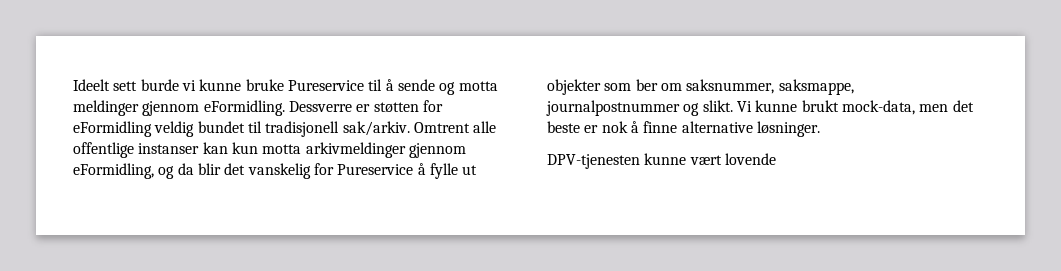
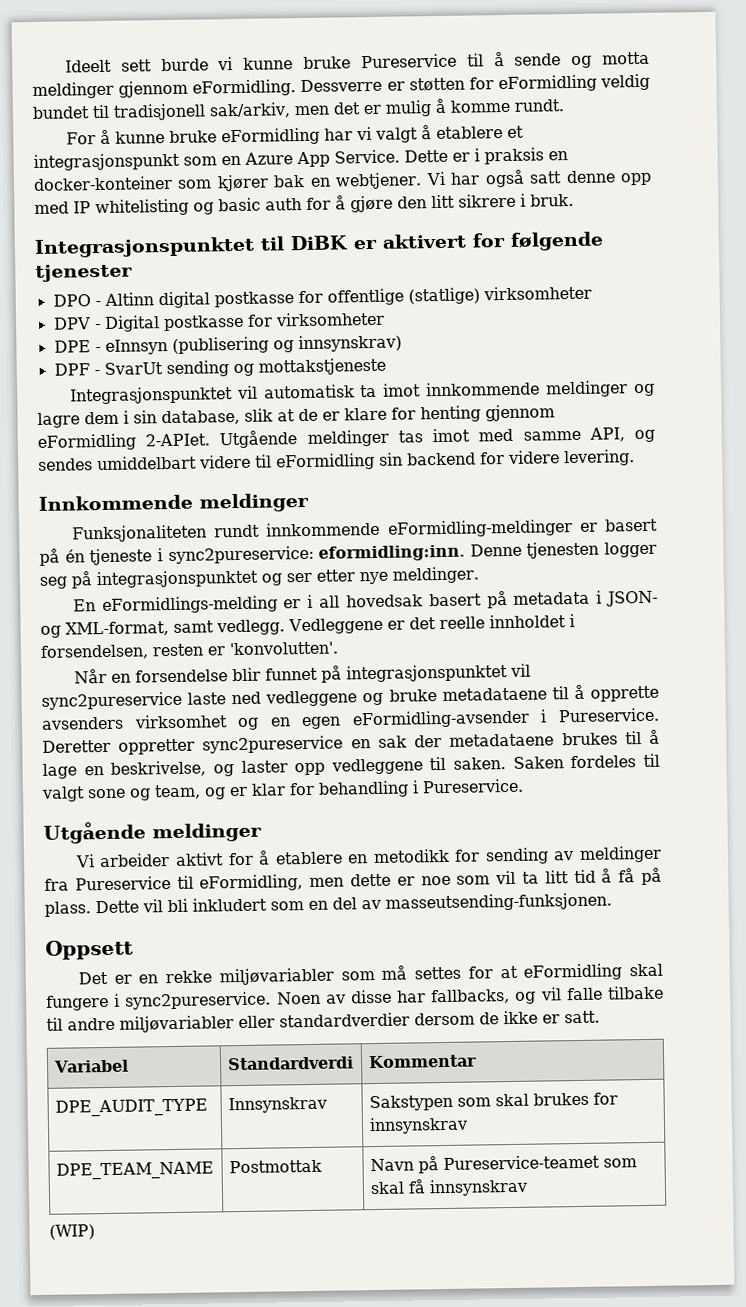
- Dessverre er støtten for eFormidling veldig bundet til tradisjonell sak/arkiv. Omtrent alle offentlige instanser kan kun motta arkivmeldinger gjennom eFormidling, og da blir det vanskelig for Pureservice å fylle ut objekter som ber om saksnummer, saksmappe, journalpostnummer og slikt. Vi kunne brukt mock-data, men det beste er nok å finne alternative løsninger.
- DPV-tjenesten kunne vært lovende
+ Dessverre er støtten for eFormidling veldig bundet til tradisjonell sak/arkiv, men det er mulig å komme rundt.
+ For å kunne bruke eFormidling har vi valgt å etablere et integrasjonspunkt som en Azure App Service. Dette er i praksis en docker-konteiner som kjører bak en webtjener. Vi har også satt denne opp med IP whitelisting og basic auth for å gjøre den litt sikrere i bruk.
+ Integrasjonspunktet til DiBK er aktivert for følgende tjenester
+ DPO - Altinn digital postkasse for offentlige (statlige) virksomheter
+ DPV - Digital postkasse for virksomheter
+ DPE - eInnsyn (publisering og innsynskrav)
+ DPF - SvarUt sending og mottakstjeneste
+ Integrasjonspunktet vil automatisk ta imot innkommende meldinger og lagre dem i sin database, slik at de er klare for henting gjennom eFormidling 2-APIet. Utgående meldinger tas imot med samme API, og sendes umiddelbart videre til eFormidling sin backend for videre levering.
+ Innkommende meldinger
+ Funksjonaliteten rundt innkommende eFormidling-meldinger er basert på én tjeneste i sync2pureservice: eformidling:inn. Denne tjenesten logger seg på integrasjonspunktet og ser etter nye meldinger.
+ En eFormidlings-melding er i all hovedsak basert på metadata i JSON- og XML-format, samt vedlegg. Vedleggene er det reelle innholdet i forsendelsen, resten er 'konvolutten'.
+ Når en forsendelse blir funnet på integrasjonspunktet vil sync2pureservice laste ned vedleggene og bruke metadataene til å opprette avsenders virksomhet og en egen eFormidling-avsender i Pureservice. Deretter oppretter sync2pureservice en sak der metadataene brukes til å lage en beskrivelse, og laster opp vedleggene til saken. Saken fordeles til valgt sone og team, og er klar for behandling i Pureservice.
+ Utgående meldinger
+ Vi arbeider aktivt for å etablere en metodikk for sending av meldinger fra Pureservice til eFormidling, men dette er noe som vil ta litt tid å få på plass. Dette vil bli inkludert som en del av masseutsending-funksjonen.
+ Oppsett
+ Det er en rekke miljøvariabler som må settes for at eFormidling skal fungere i sync2pureservice. Noen av disse har fallbacks, og vil falle tilbake til andre miljøvariabler eller standardverdier dersom de ikke er satt.
+ Variabel | Standardverdi | Kommentar
+ DPE_AUDIT_TYPE | Innsynskrav | Sakstypen som skal brukes for innsynskrav
+ DPE_TEAM_NAME | Postmottak | Navn på Pureservice-teamet som skal få innsynskrav
+ (WIP)

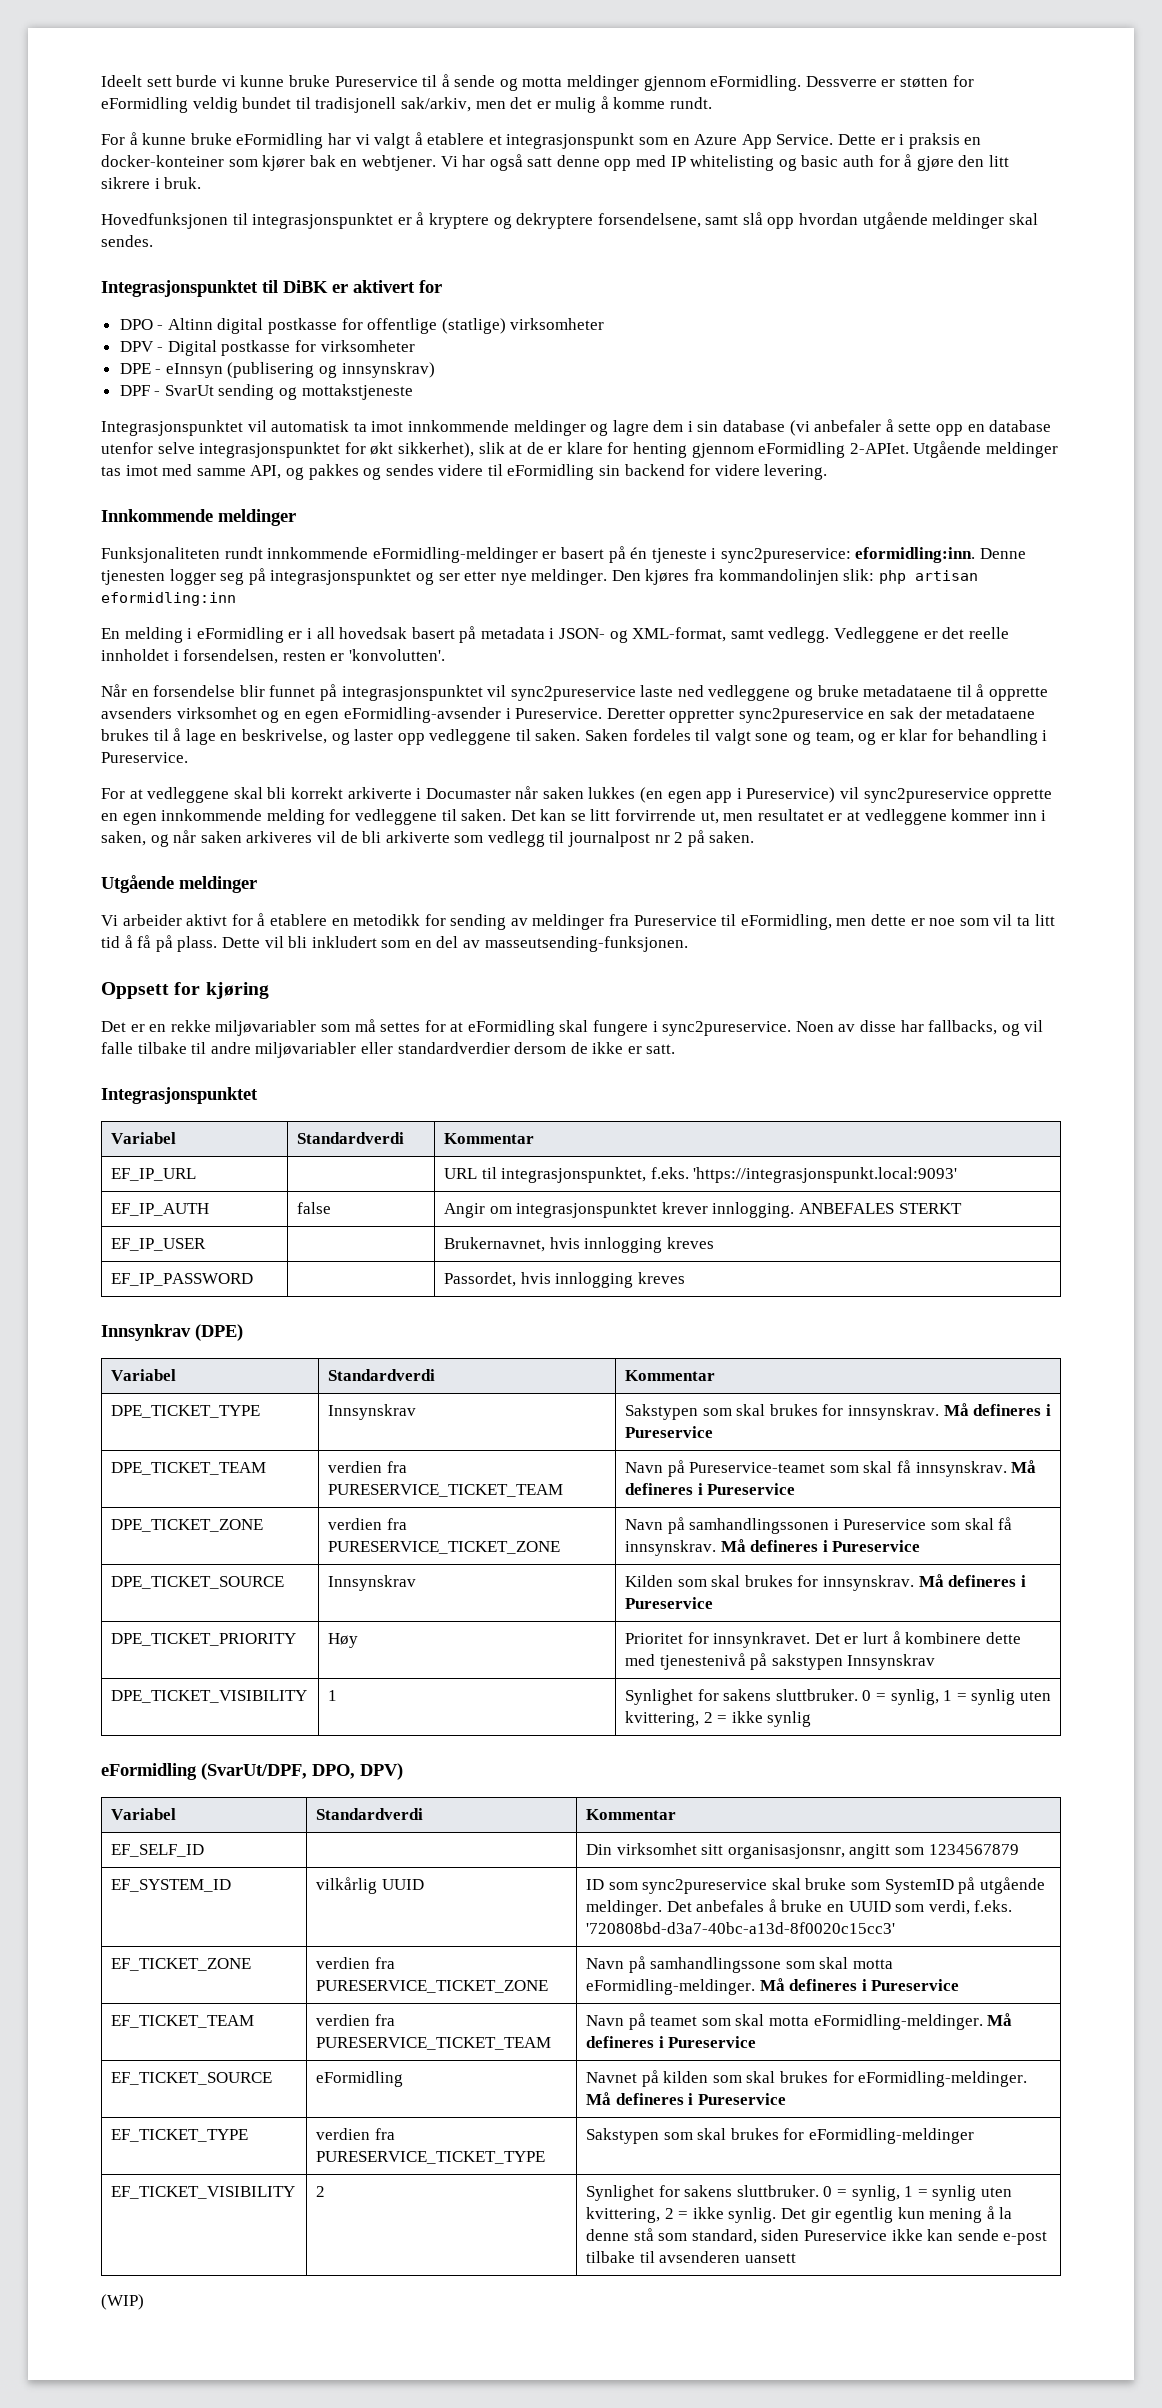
+ Hovedfunksjonen til integrasjonspunktet er å kryptere og dekryptere forsendelsene, samt slå opp hvordan utgående meldinger skal sendes.
- Integrasjonspunktet til DiBK er aktivert for følgende tjenester
+ Integrasjonspunktet til DiBK er aktivert for
- Integrasjonspunktet vil automatisk ta imot innkommende meldinger og lagre dem i sin database, slik at de er klare for henting gjennom eFormidling 2-APIet.
+ Integrasjonspunktet vil automatisk ta imot innkommende meldinger og lagre dem i sin database (vi anbefaler å sette opp en database utenfor selve integrasjonspunktet for økt sikkerhet), slik at de er klare for henting gjennom eFormidling 2-APIet.
- Utgående meldinger tas imot med samme API, og sendes umiddelbart videre til eFormidling sin backend for videre levering.
+ Utgående meldinger tas imot med samme API, og pakkes og sendes videre til eFormidling sin backend for videre levering.
- Denne tjenesten logger seg på integrasjonspunktet og ser etter nye meldinger.
- En eFormidlings-melding er i all hovedsak basert på metadata i JSON- og XML-format, samt vedlegg.
+ Denne tjenesten logger seg på integrasjonspunktet og ser etter nye meldinger. Den kjøres fra kommandolinjen slik: php artisan eformidling:inn
+ En melding i eFormidling er i all hovedsak basert på metadata i JSON- og XML-format, samt vedlegg.
+ For at vedleggene skal bli korrekt arkiverte i Documaster når saken lukkes (en egen app i Pureservice) vil sync2pureservice opprette en egen innkommende melding for vedleggene til saken. Det kan se litt forvirrende ut, men resultatet er at vedleggene kommer inn i saken, og når saken arkiveres vil de bli arkiverte som vedlegg til journalpost nr 2 på saken.
- Oppsett
+ Oppsett for kjøring
  Noen av disse har fallbacks, og vil falle tilbake til andre miljøvariabler eller standardverdier dersom de ikke er satt.
+ Integrasjonspunktet
  Variabel | Standardverdi | Kommentar
- DPE_AUDIT_TYPE | Innsynskrav | Sakstypen som skal brukes for innsynskrav
- DPE_TEAM_NAME | Postmottak | Navn på Pureservice-teamet som skal få innsynskrav
+ EF_IP_URL | | URL til integrasjonspunktet, f.eks. 'https://integrasjonspunkt.local:9093'
+ EF_IP_AUTH | false | Angir om integrasjonspunktet krever innlogging. ANBEFALES STERKT
+ EF_IP_USER | | Brukernavnet, hvis innlogging kreves
+ EF_IP_PASSWORD | | Passordet, hvis innlogging kreves
+ Innsynkrav (DPE)
+ Variabel | Standardverdi | Kommentar
+ DPE_TICKET_TYPE | Innsynskrav | Sakstypen som skal brukes for innsynskrav. Må defineres i Pureservice
+ DPE_TICKET_TEAM | verdien fra PURESERVICE_TICKET_TEAM | Navn på Pureservice-teamet som skal få innsynskrav. Må defineres i Pureservice
+ DPE_TICKET_ZONE | verdien fra PURESERVICE_TICKET_ZONE | Navn på samhandlingssonen i Pureservice som skal få innsynskrav. Må defineres i Pureservice
+ DPE_TICKET_SOURCE | Innsynskrav | Kilden som skal brukes for innsynskrav. Må defineres i Pureservice
+ DPE_TICKET_PRIORITY | Høy | Prioritet for innsynkravet. Det er lurt å kombinere dette med tjenestenivå på sakstypen Innsynskrav
+ DPE_TICKET_VISIBILITY | 1 | Synlighet for sakens sluttbruker. 0 = synlig, 1 = synlig uten kvittering, 2 = ikke synlig
+ eFormidling (SvarUt/DPF, DPO, DPV)
+ Variabel | Standardverdi | Kommentar
+ EF_SELF_ID | | Din virksomhet sitt organisasjonsnr, angitt som 1234567879
+ EF_SYSTEM_ID | vilkårlig UUID | ID som sync2pureservice skal bruke som SystemID på utgående meldinger. Det anbefales å bruke en UUID som verdi, f.eks. '720808bd-d3a7-40bc-a13d-8f0020c15cc3'
+ EF_TICKET_ZONE | verdien fra PURESERVICE_TICKET_ZONE | Navn på samhandlingssone som skal motta eFormidling-meldinger. Må defineres i Pureservice
+ EF_TICKET_TEAM | verdien fra PURESERVICE_TICKET_TEAM | Navn på teamet som skal motta eFormidling-meldinger. Må defineres i Pureservice
+ EF_TICKET_SOURCE | eFormidling | Navnet på kilden som skal brukes for eFormidling-meldinger. Må defineres i Pureservice
+ EF_TICKET_TYPE | verdien fra PURESERVICE_TICKET_TYPE | Sakstypen som skal brukes for eFormidling-meldinger
+ EF_TICKET_VISIBILITY | 2 | Synlighet for sakens sluttbruker. 0 = synlig, 1 = synlig uten kvittering, 2 = ikke synlig. Det gir egentlig kun mening å la denne stå som standard, siden Pureservice ikke kan sende e-post tilbake til avsenderen uansett

